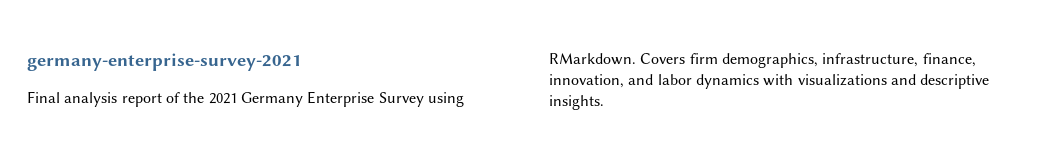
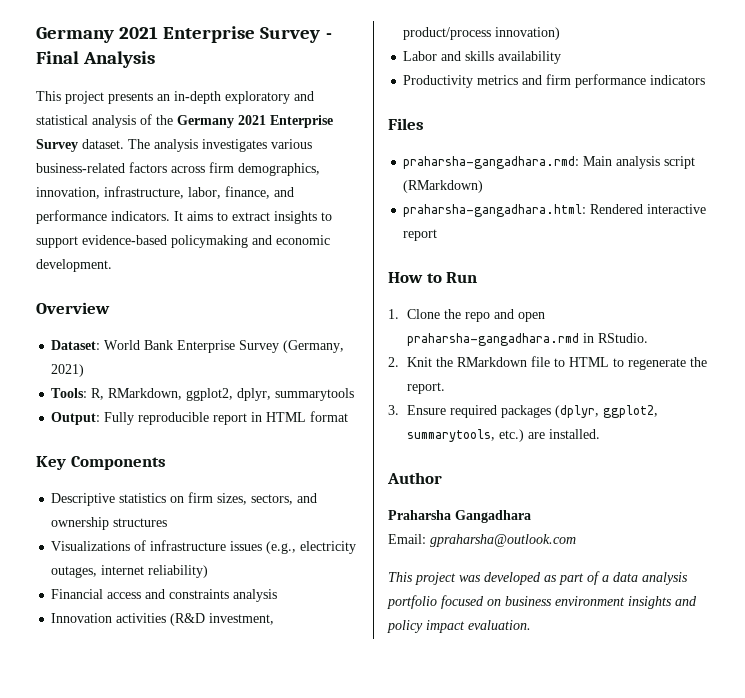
- germany-enterprise-survey-2021
- Final analysis report of the 2021 Germany Enterprise Survey using RMarkdown. Covers firm demographics, infrastructure, finance, innovation, and labor dynamics with visualizations and descriptive insights.
+ Germany 2021 Enterprise Survey - Final Analysis
+ This project presents an in-depth exploratory and statistical analysis of the Germany 2021 Enterprise Survey dataset. The analysis investigates various business-related factors across firm demographics, innovation, infrastructure, labor, finance, and performance indicators. It aims to extract insights to support evidence-based policymaking and economic development.
+ Overview
+ Dataset: World Bank Enterprise Survey (Germany, 2021)
+ Tools: R, RMarkdown, ggplot2, dplyr, summarytools
+ Output: Fully reproducible report in HTML format
+ Key Components
+ Descriptive statistics on firm sizes, sectors, and ownership structures
+ Visualizations of infrastructure issues (e.g., electricity outages, internet reliability)
+ Financial access and constraints analysis
+ Innovation activities (R&D investment, product/process innovation)
+ Labor and skills availability
+ Productivity metrics and firm performance indicators
+ Files
+ praharsha-gangadhara.rmd: Main analysis script (RMarkdown)
+ praharsha-gangadhara.html: Rendered interactive report
+ How to Run
+ 1. Clone the repo and open praharsha-gangadhara.rmd in RStudio.
+ 2. Knit the RMarkdown file to HTML to regenerate the report.
+ 3. Ensure required packages (dplyr, ggplot2, summarytools, etc.) are installed.
+ Author
+ Praharsha Gangadhara
+ Email: gpraharsha@outlook.com
+ This project was developed as part of a data analysis portfolio focused on business environment insights and policy impact evaluation.

